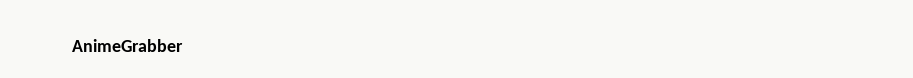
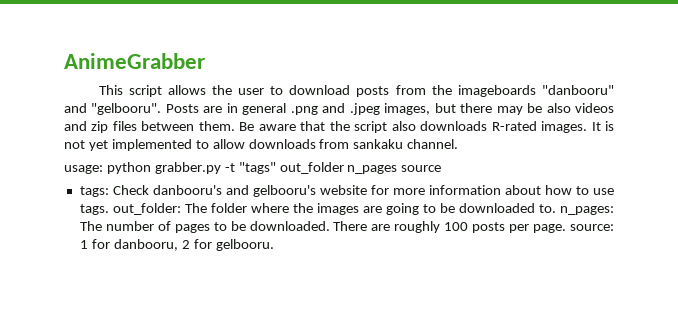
+ This script allows the user to download posts from the imageboards "danbooru" and "gelbooru". Posts are in general .png and .jpeg images, but there may be also videos and zip files between them. Be aware that the script also downloads R-rated images. It is not yet implemented to allow downloads from sankaku channel.
+ usage: python grabber.py -t "tags" out_folder n_pages source
+ tags: Check danbooru's and gelbooru's website for more information about how to use tags. out_folder: The folder where the images are going to be downloaded to. n_pages: The number of pages to be downloaded. There are roughly 100 posts per page. source: 1 for danbooru, 2 for gelbooru.

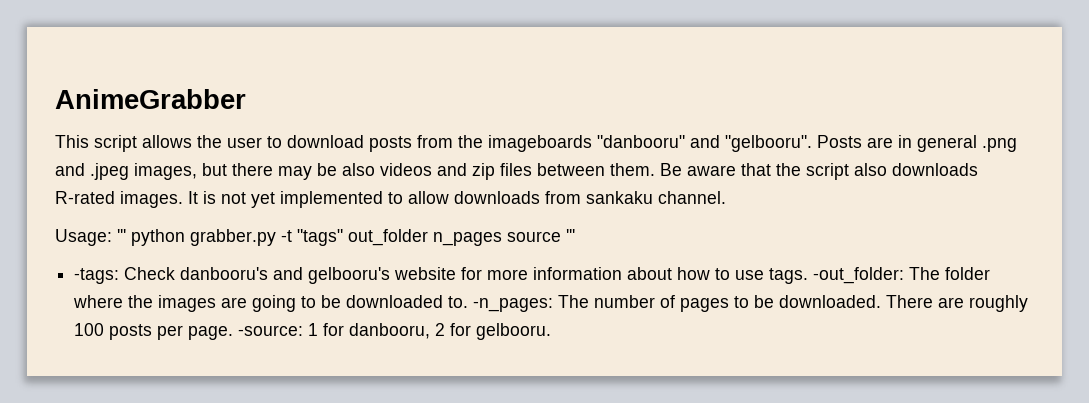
- usage: python grabber.py -t "tags" out_folder n_pages source
- tags: Check danbooru's and gelbooru's website for more information about how to use tags. out_folder: The folder where the images are going to be downloaded to. n_pages: The number of pages to be downloaded.
+ Usage: ''' python grabber.py -t "tags" out_folder n_pages source '''
+ -tags: Check danbooru's and gelbooru's website for more information about how to use tags. -out_folder: The folder where the images are going to be downloaded to. -n_pages: The number of pages to be downloaded.
- There are roughly 100 posts per page. source: 1 for danbooru, 2 for gelbooru.
+ There are roughly 100 posts per page. -source: 1 for danbooru, 2 for gelbooru.

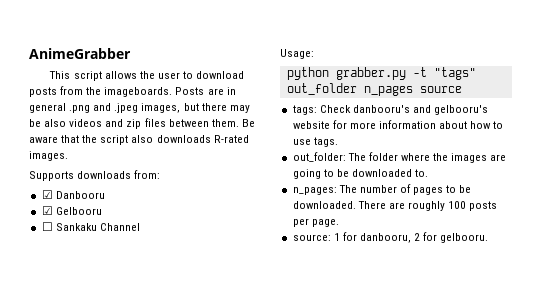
- This script allows the user to download posts from the imageboards "danbooru" and "gelbooru".
+ This script allows the user to download posts from the imageboards.
- Be aware that the script also downloads R-rated images. It is not yet implemented to allow downloads from sankaku channel.
+ Be aware that the script also downloads R-rated images.
+ Supports downloads from:
+ ☑ Danbooru
+ ☑ Gelbooru
+ ☐ Sankaku Channel
- Usage: ''' python grabber.py -t "tags" out_folder n_pages source '''
- -tags: Check danbooru's and gelbooru's website for more information about how to use tags. -out_folder: The folder where the images are going to be downloaded to. -n_pages: The number of pages to be downloaded.
+ Usage:
+ python grabber.py -t "tags" out_folder n_pages source
+ tags: Check danbooru's and gelbooru's website for more information about how to use tags.
+ out_folder: The folder where the images are going to be downloaded to.
+ n_pages: The number of pages to be downloaded.
- There are roughly 100 posts per page. -source: 1 for danbooru, 2 for gelbooru.
+ There are roughly 100 posts per page.
+ source: 1 for danbooru, 2 for gelbooru.

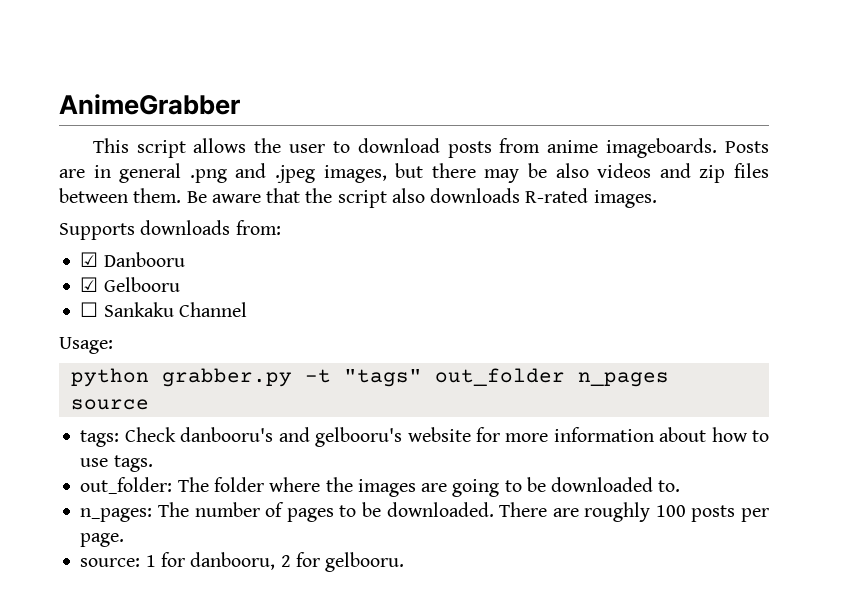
- This script allows the user to download posts from the imageboards.
+ This script allows the user to download posts from anime imageboards.

